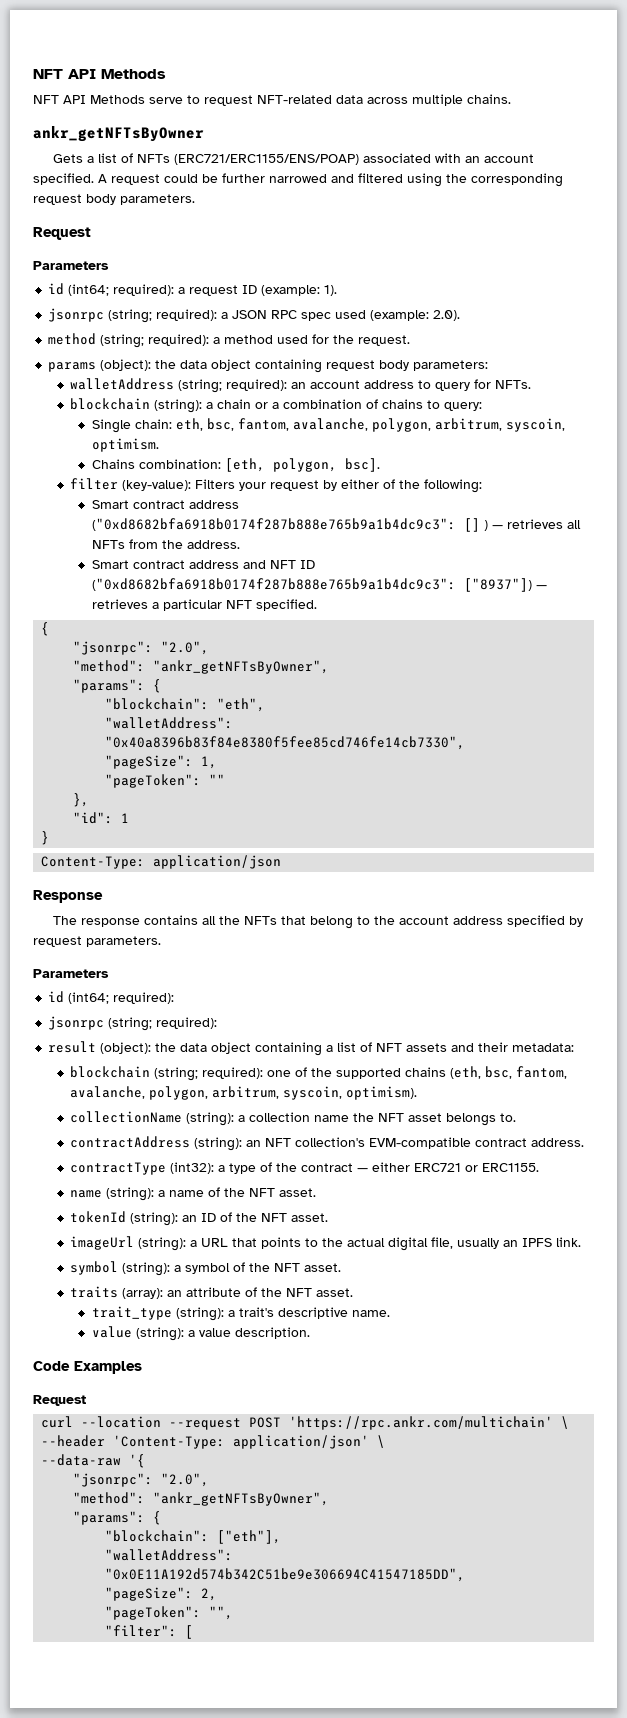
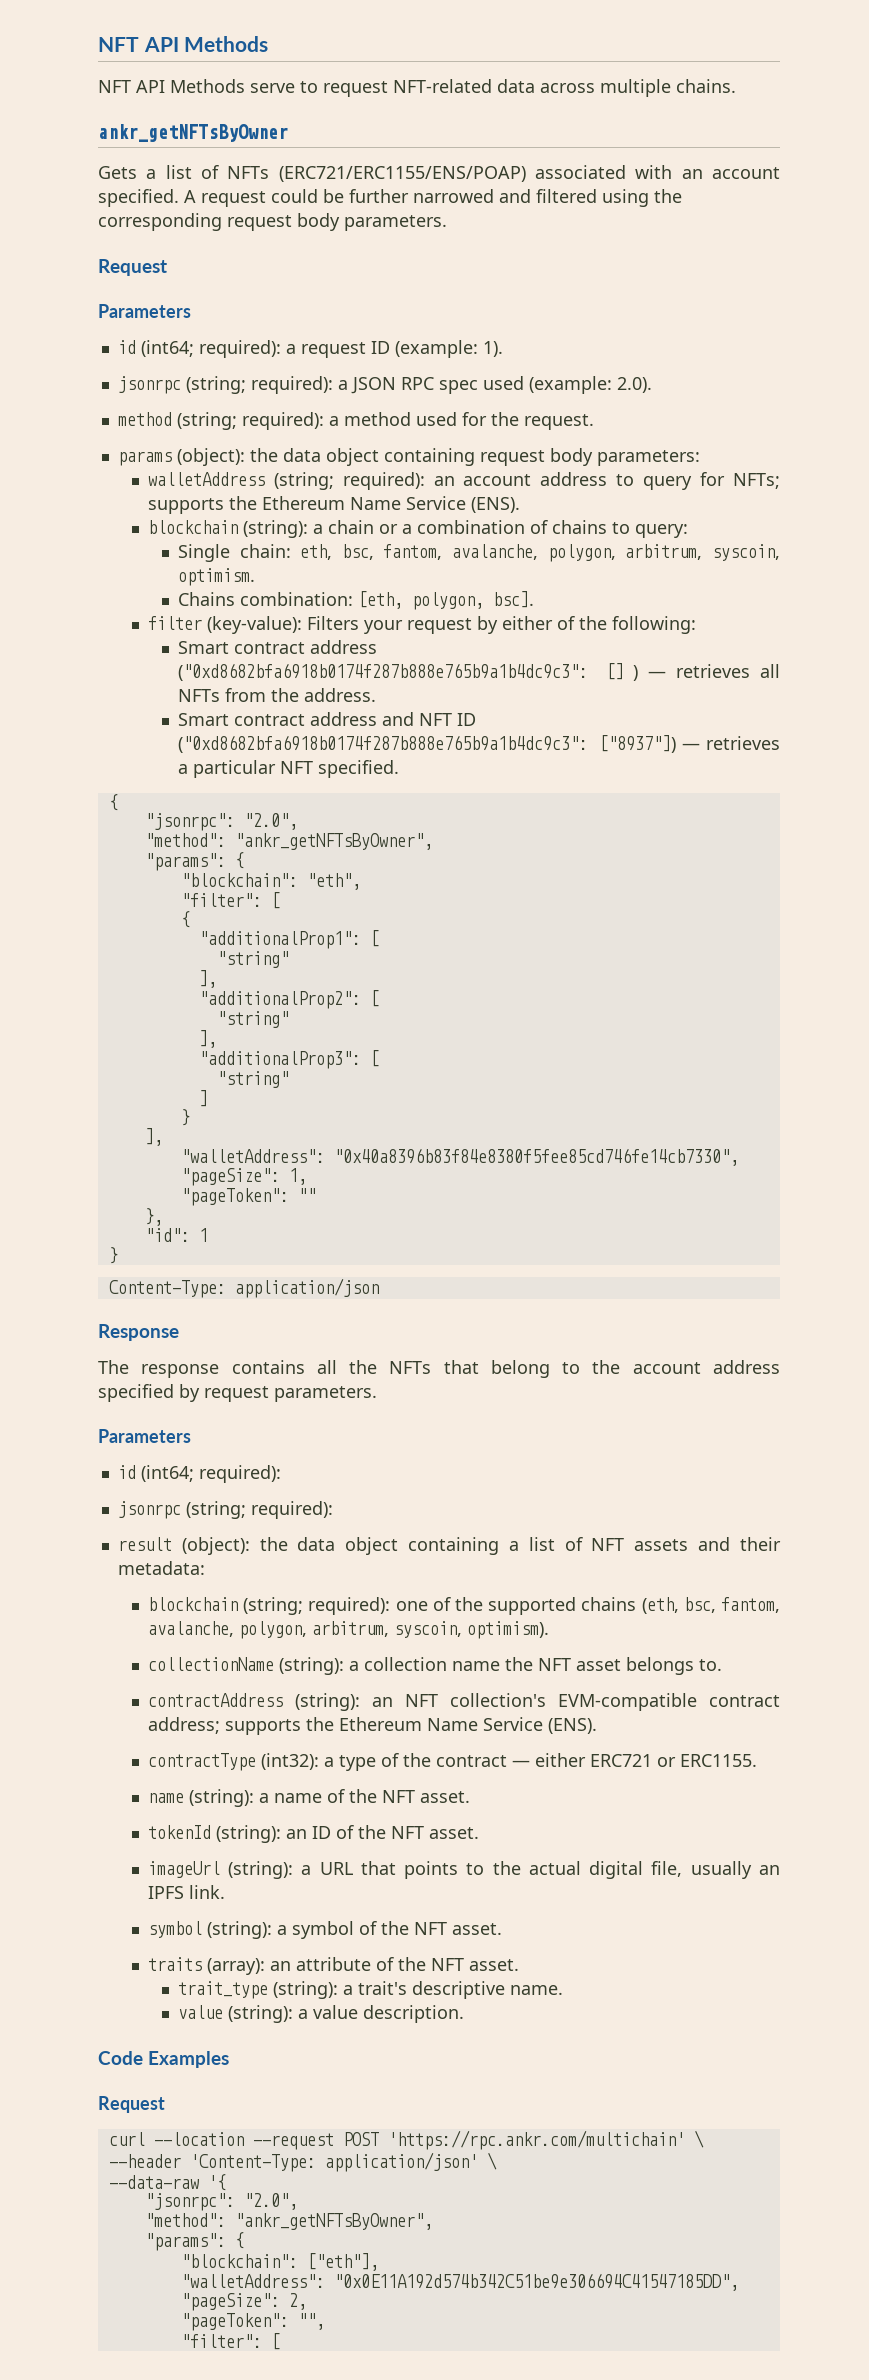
- walletAddress (string; required): an account address to query for NFTs.
+ walletAddress (string; required): an account address to query for NFTs; supports the Ethereum Name Service (ENS).
  "blockchain": "eth",
+ "filter": [
+ {
+ "additionalProp1": [
+ "string"
+ ],
+ "additionalProp2": [
+ "string"
+ ],
+ "additionalProp3": [
+ "string"
+ ]
+ }
+ ],
- contractAddress (string): an NFT collection's EVM-compatible contract address.
+ contractAddress (string): an NFT collection's EVM-compatible contract address; supports the Ethereum Name Service (ENS).

